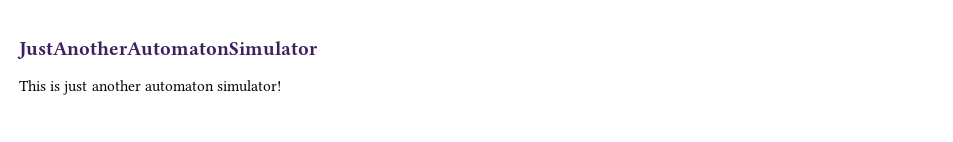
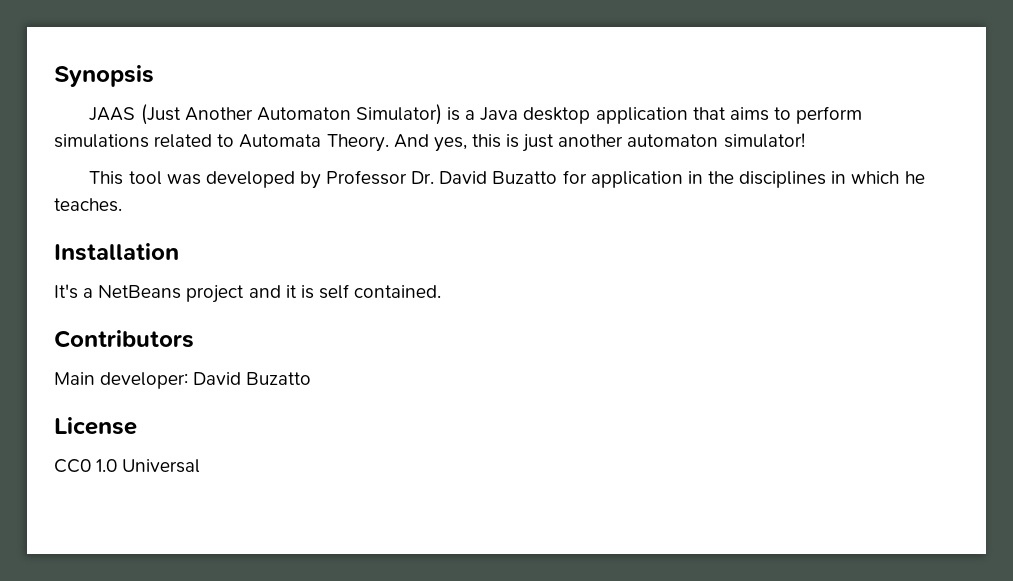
- JustAnotherAutomatonSimulator
- This is just another automaton simulator!
+ Synopsis
+ JAAS (Just Another Automaton Simulator) is a Java desktop application that aims to perform simulations related to Automata Theory. And yes, this is just another automaton simulator!
+ This tool was developed by Professor Dr. David Buzatto for application in the disciplines in which he teaches.
+ Installation
+ It's a NetBeans project and it is self contained.
+ Contributors
+ Main developer: David Buzatto
+ License
+ CC0 1.0 Universal

